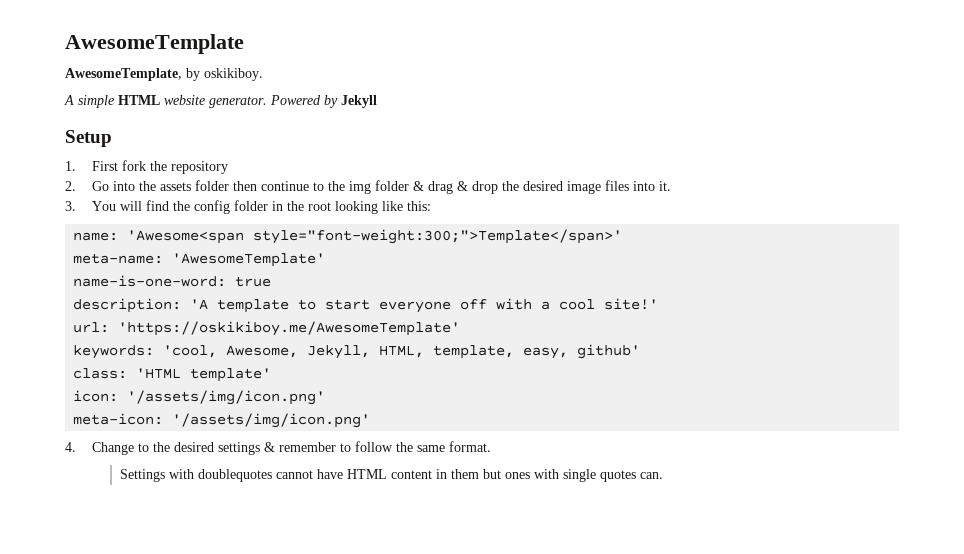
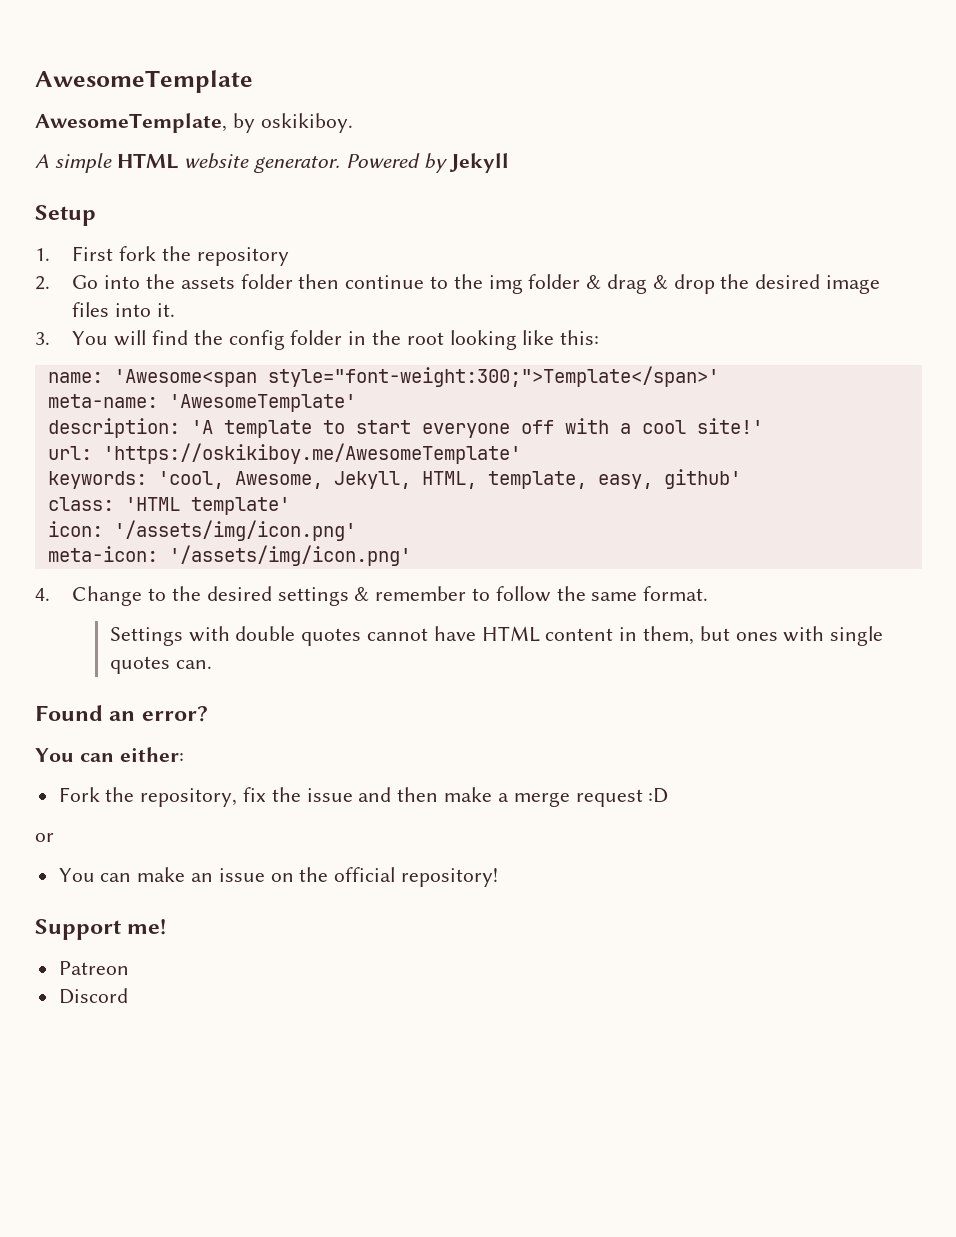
- name-is-one-word: true
- Settings with doublequotes cannot have HTML content in them but ones with single quotes can.
+ Settings with double quotes cannot have HTML content in them, but ones with single quotes can.
+ Found an error?
+ You can either:
+ Fork the repository, fix the issue and then make a merge request :D
+ or
+ You can make an issue on the official repository!
+ Support me!
+ Patreon
+ Discord

